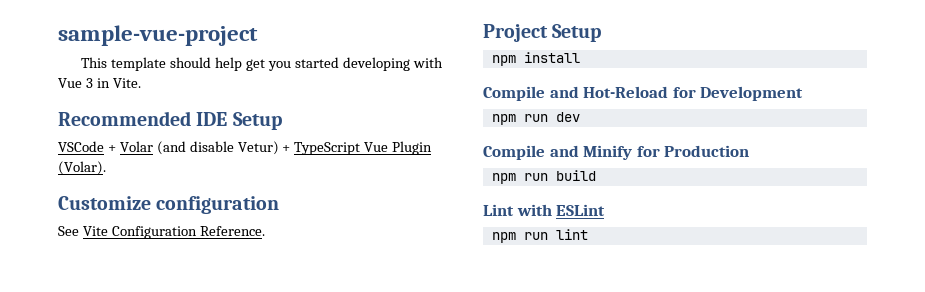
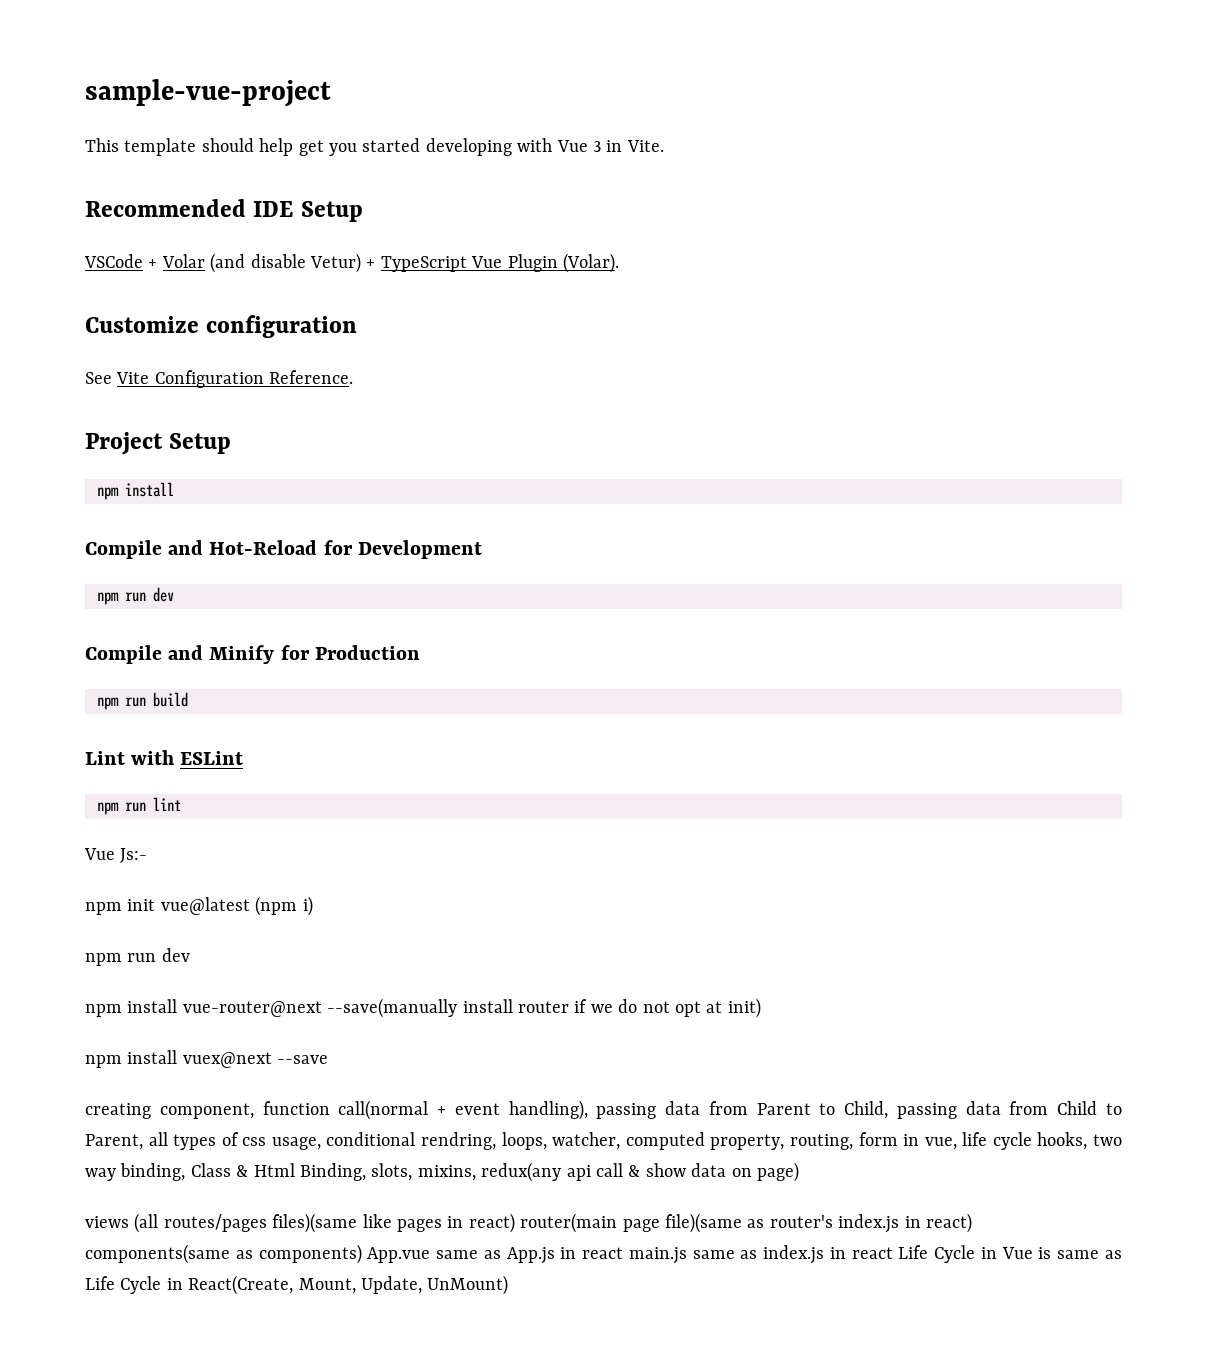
+ Vue Js:-
+ npm init vue@latest (npm i)
+ npm run dev
+ npm install vue-router@next --save(manually install router if we do not opt at init)
+ npm install vuex@next --save
+ creating component, function call(normal + event handling), passing data from Parent to Child, passing data from Child to Parent, all types of css usage, conditional rendring, loops, watcher, computed property, routing, form in vue, life cycle hooks, two way binding, Class & Html Binding, slots, mixins, redux(any api call & show data on page)
+ views (all routes/pages files)(same like pages in react) router(main page file)(same as router's index.js in react) components(same as components) App.vue same as App.js in react main.js same as index.js in react Life Cycle in Vue is same as Life Cycle in React(Create, Mount, Update, UnMount)

